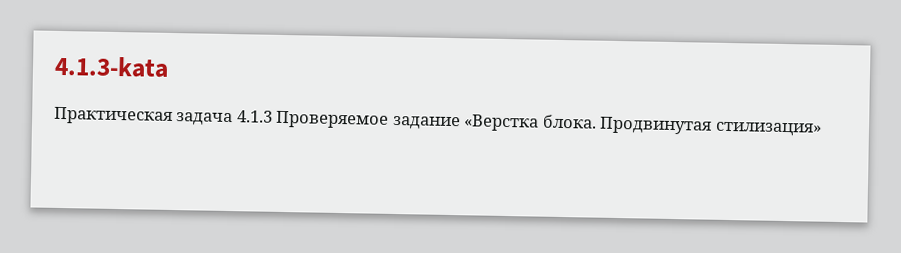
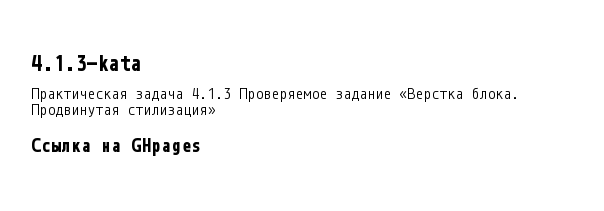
+ Ссылка на GHpages

